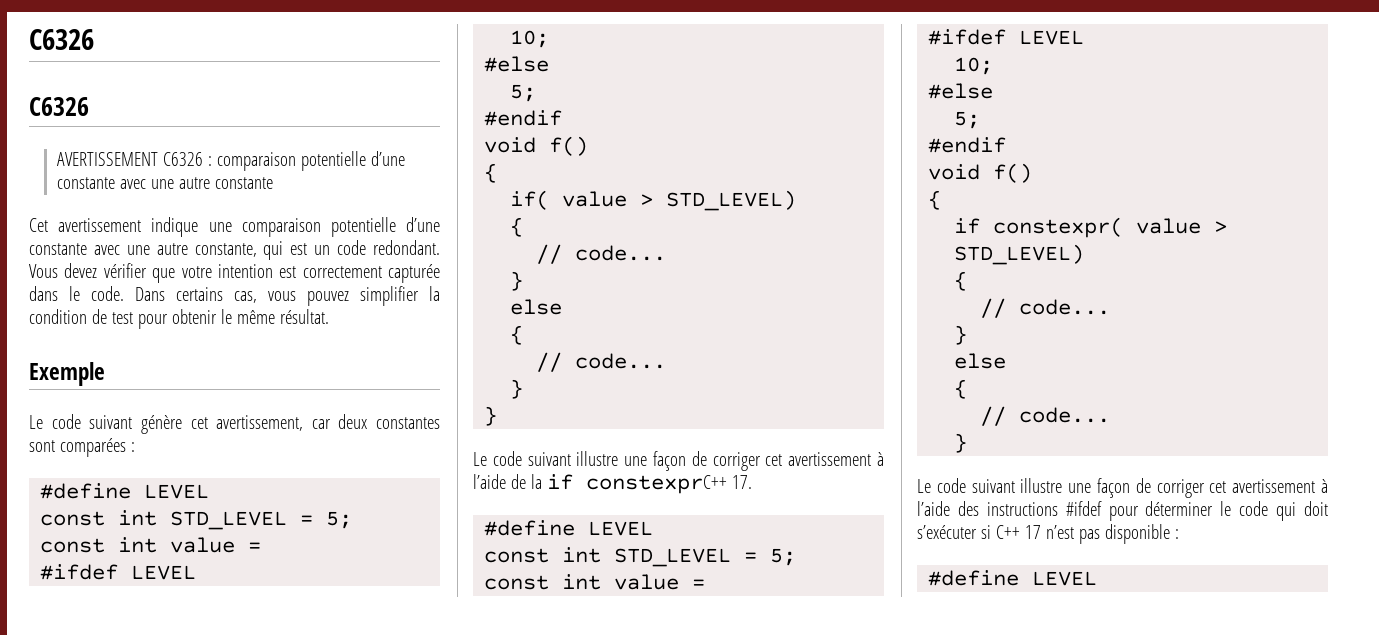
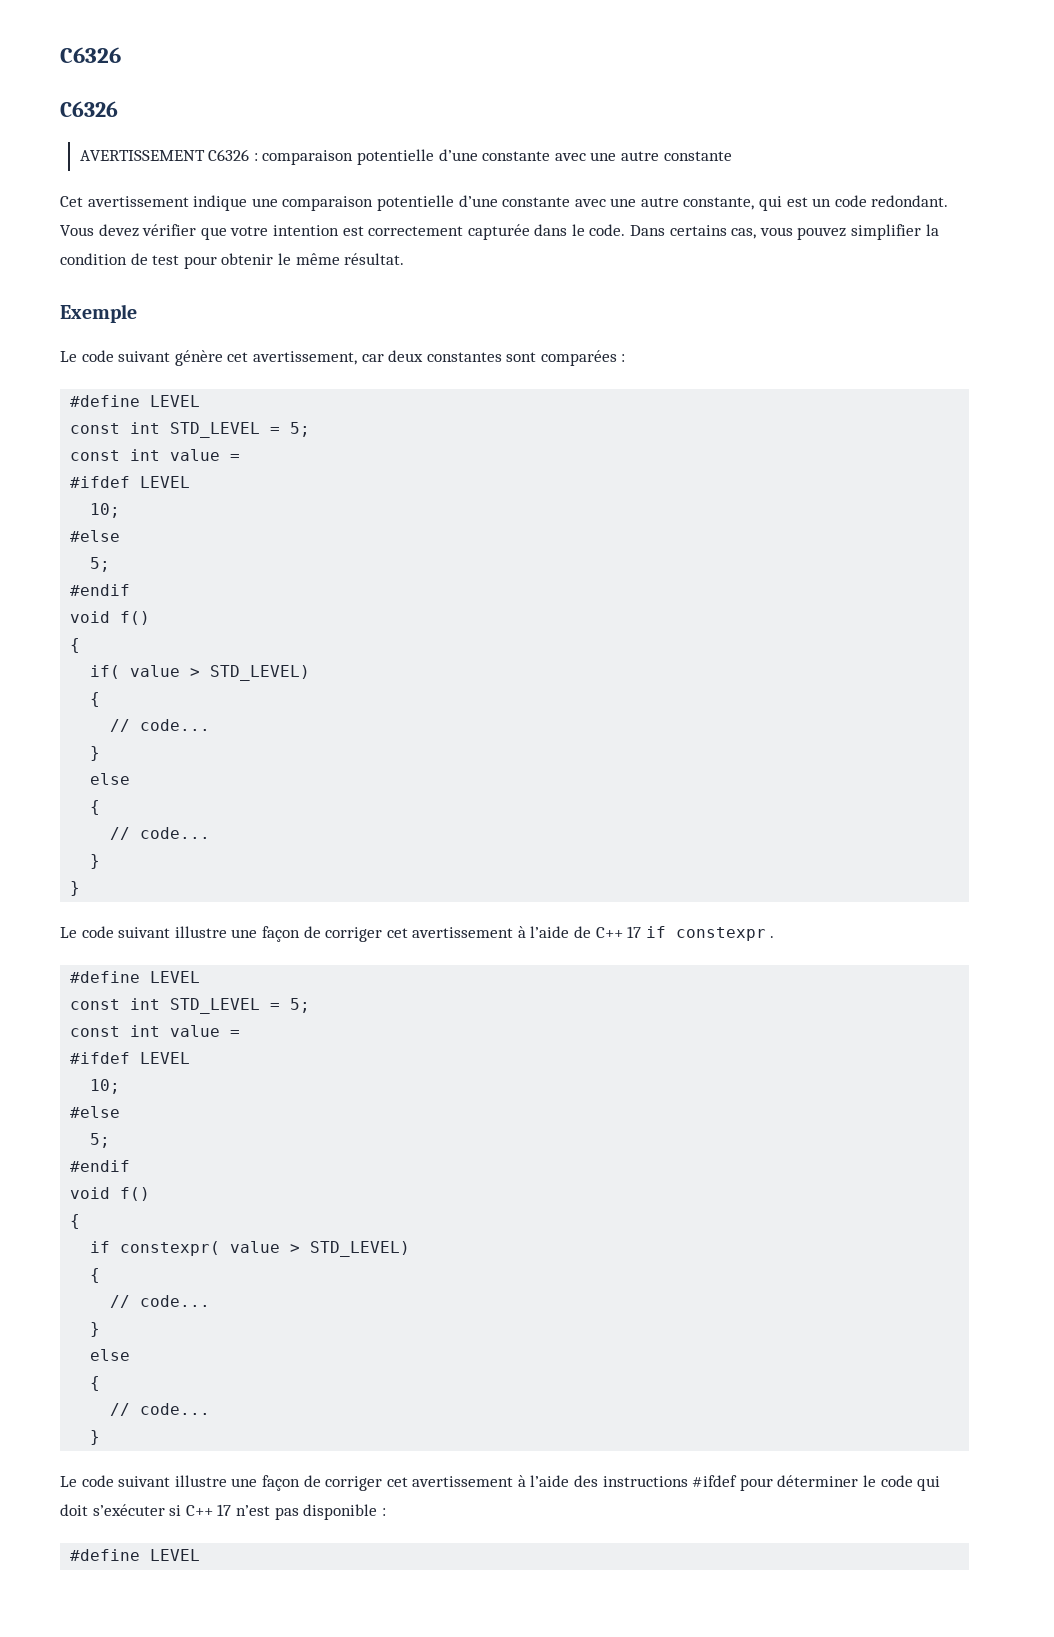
- Le code suivant illustre une façon de corriger cet avertissement à l’aide de la if constexprC++ 17.
+ Le code suivant illustre une façon de corriger cet avertissement à l’aide de C++ 17 if constexpr .

